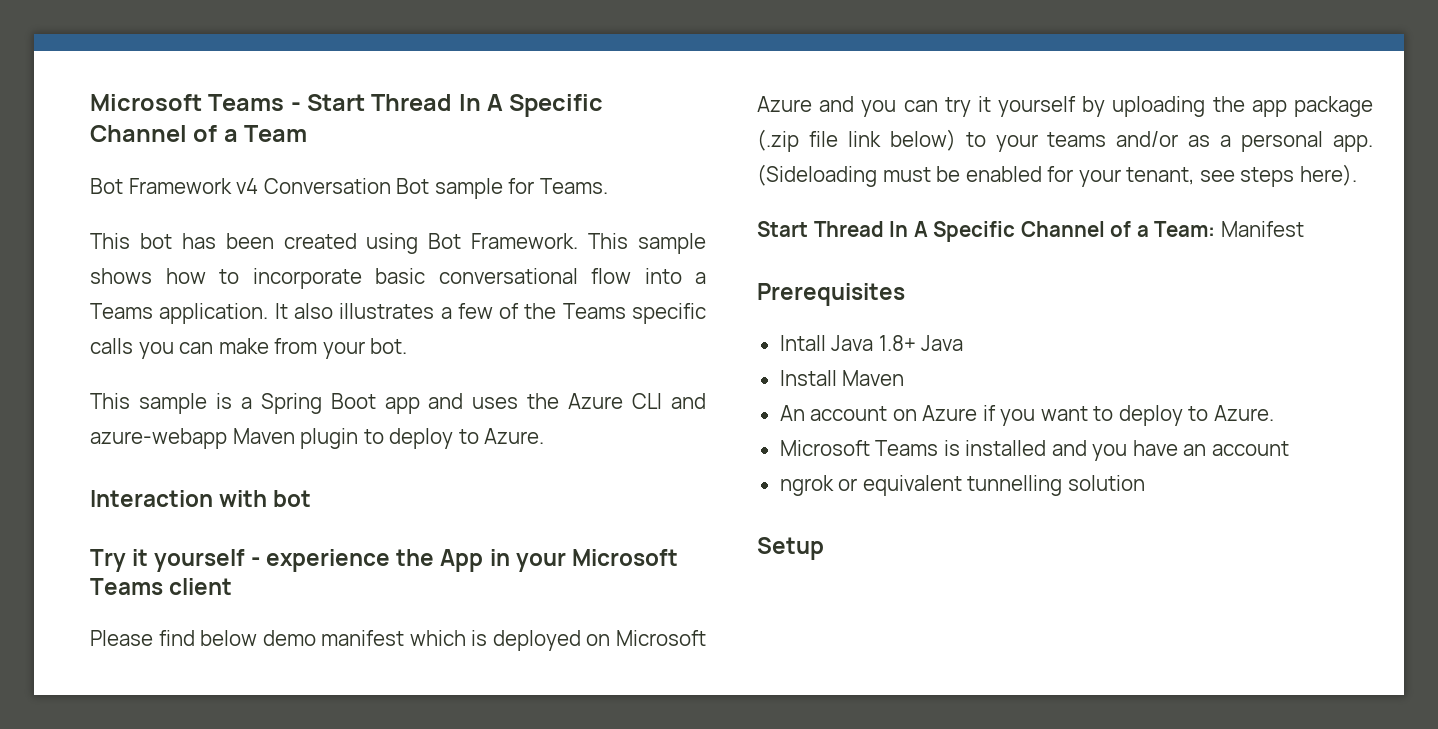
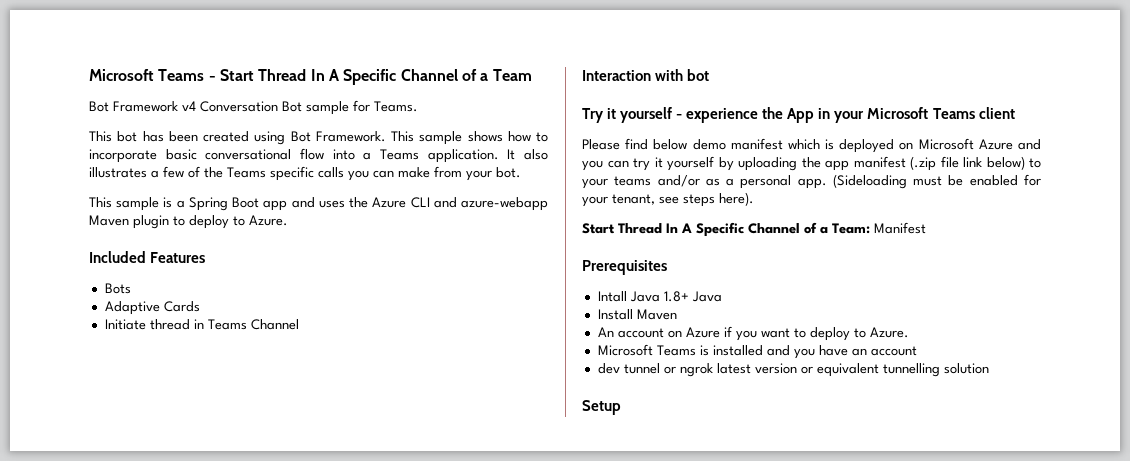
+ Included Features
+ Bots
+ Adaptive Cards
+ Initiate thread in Teams Channel
- Please find below demo manifest which is deployed on Microsoft Azure and you can try it yourself by uploading the app package (.zip file link below) to your teams and/or as a personal app.
+ Please find below demo manifest which is deployed on Microsoft Azure and you can try it yourself by uploading the app manifest (.zip file link below) to your teams and/or as a personal app.
- ngrok or equivalent tunnelling solution
+ dev tunnel or ngrok latest version or equivalent tunnelling solution

